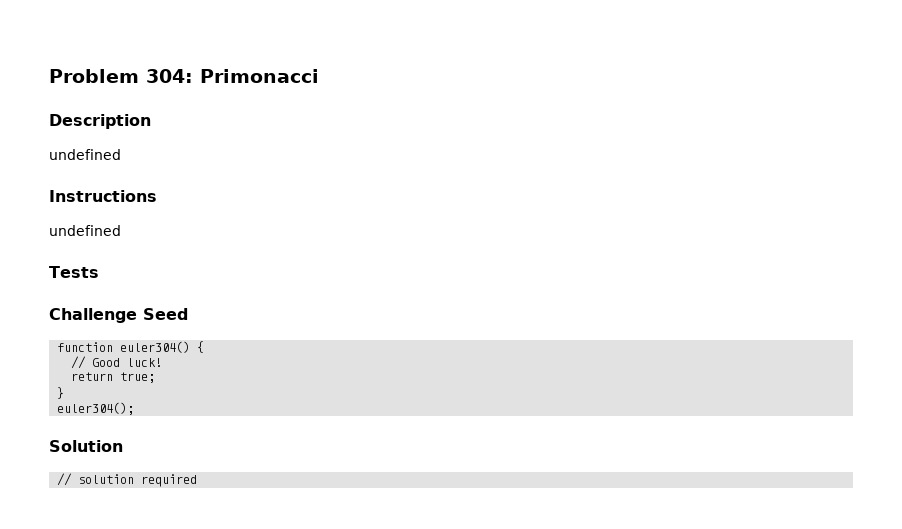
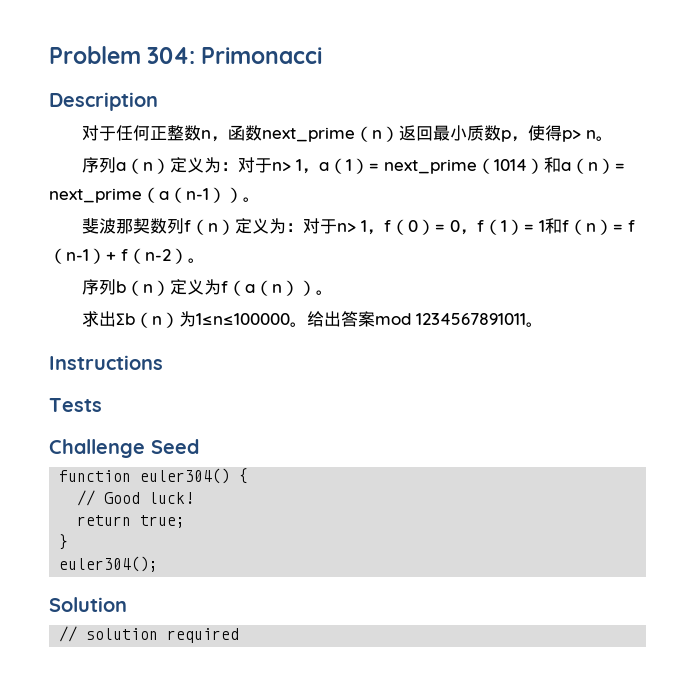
  Description
- undefined
+ 对于任何正整数n，函数next_prime（n）返回最小质数p，使得p> n。
+ 序列a（n）定义为：对于n> 1，a（1）= next_prime（1014）和a（n）= next_prime（a（n-1））。
+ 斐波那契数列f（n）定义为：对于n> 1，f（0）= 0，f（1）= 1和f（n）= f（n-1）+ f（n-2）。
+ 序列b（n）定义为f（a（n））。
+ 求出∑b（n）为1≤n≤100000。给出答案mod 1234567891011。
  Instructions
- undefined

